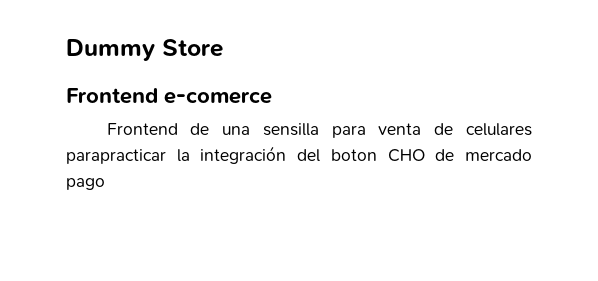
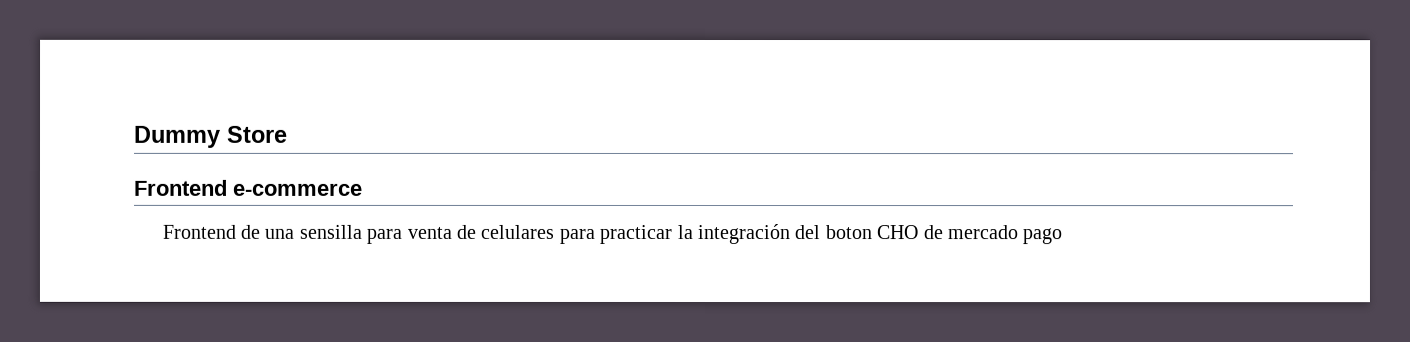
- Frontend e-comerce
+ Frontend e-commerce
- Frontend de una sensilla para venta de celulares parapracticar la integración del boton CHO de mercado pago
+ Frontend de una sensilla para venta de celulares para practicar la integración del boton CHO de mercado pago

